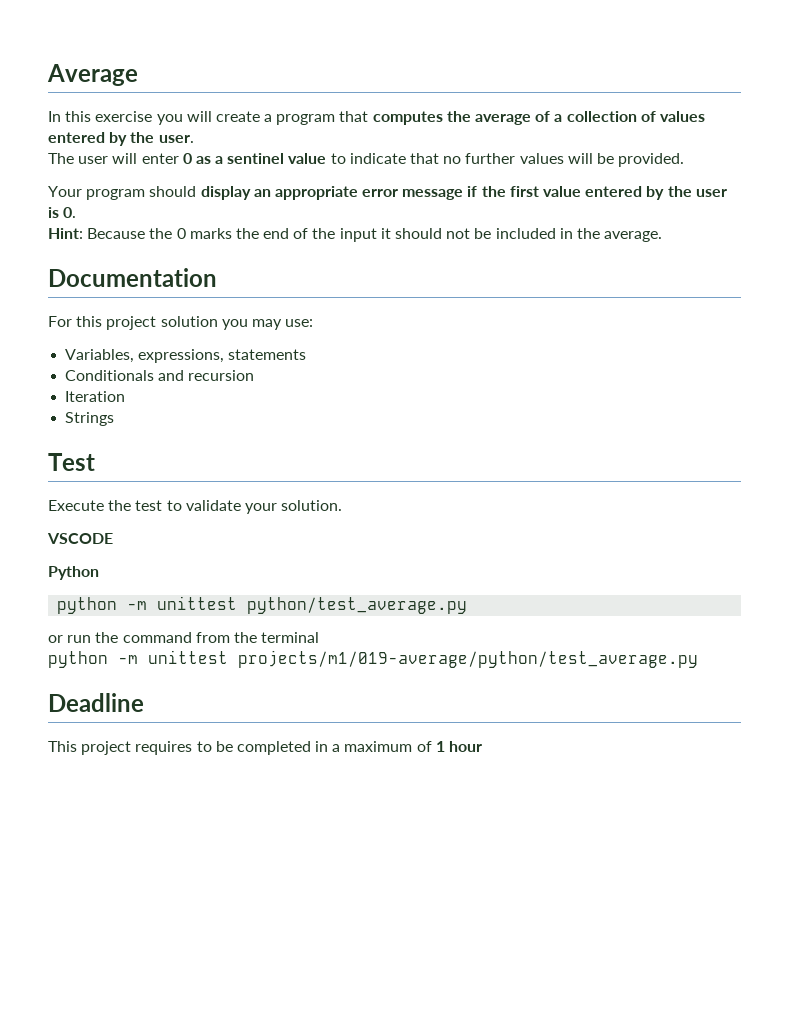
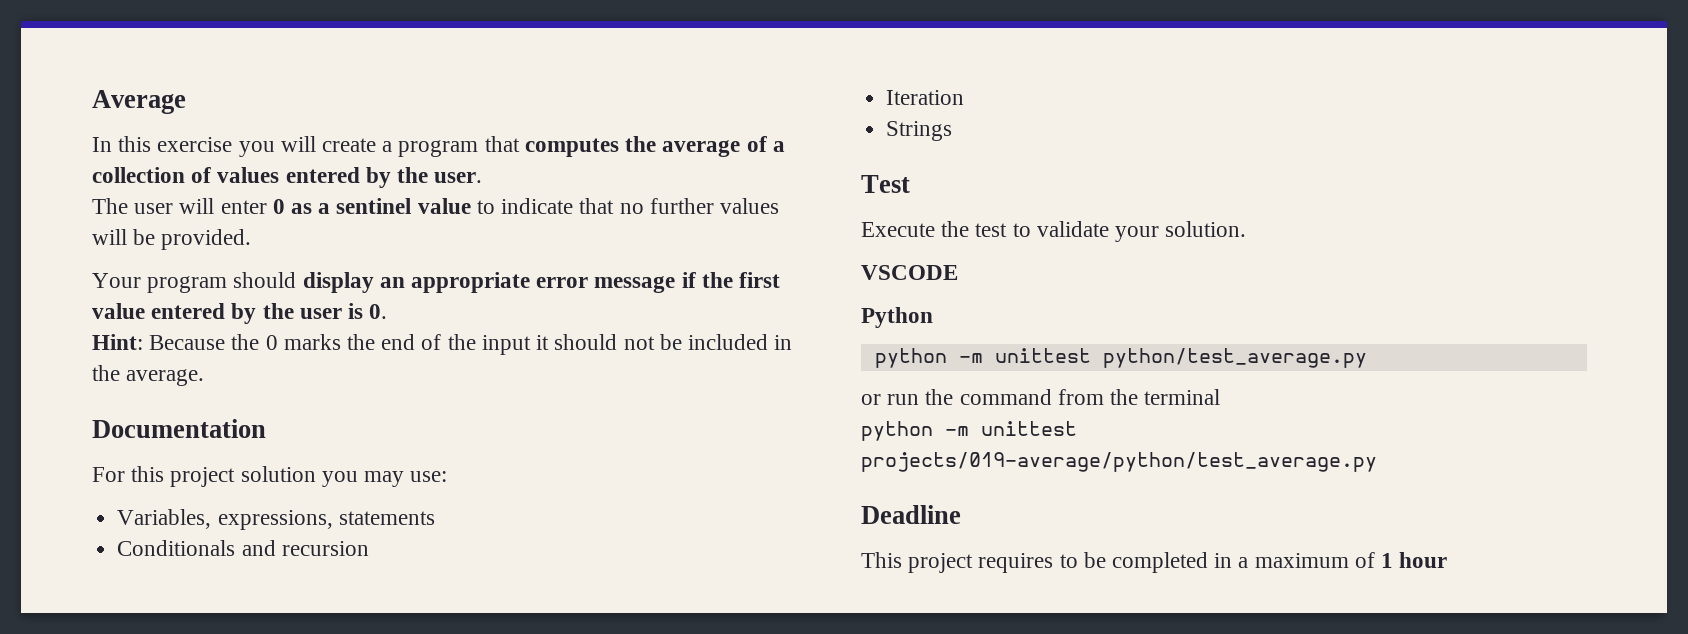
- python -m unittest projects/m1/019-average/python/test_average.py
+ python -m unittest projects/019-average/python/test_average.py

